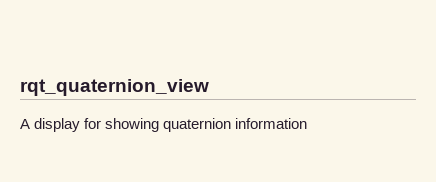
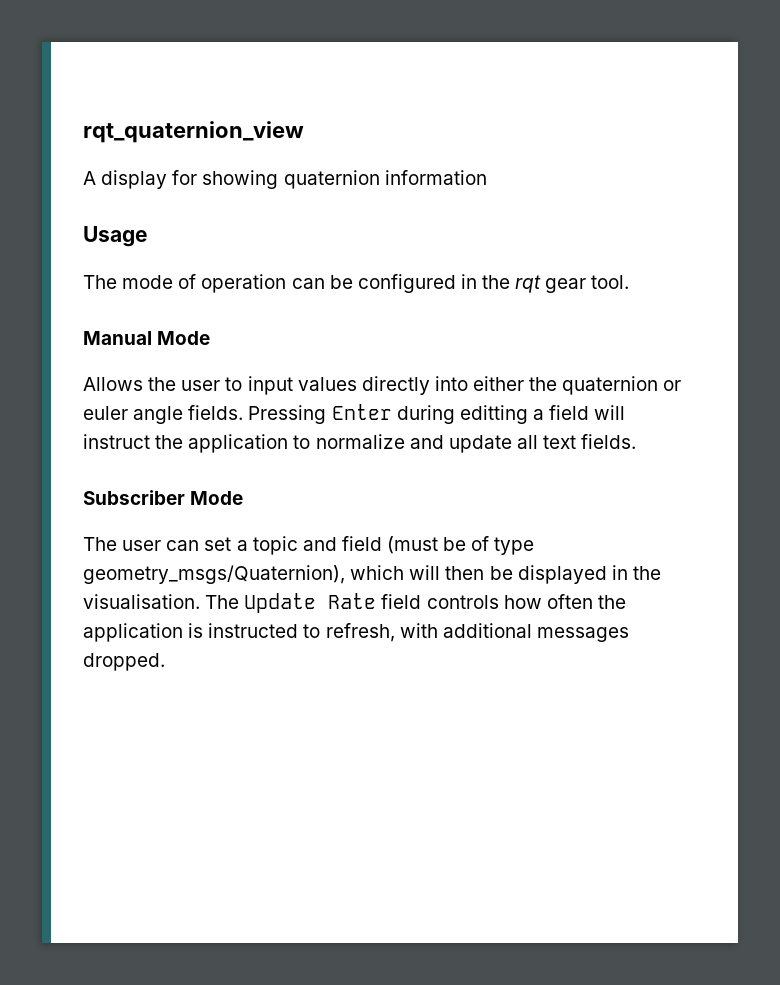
+ Usage
+ The mode of operation can be configured in the rqt gear tool.
+ Manual Mode
+ Allows the user to input values directly into either the quaternion or euler angle fields. Pressing Enter during editting a field will instruct the application to normalize and update all text fields.
+ Subscriber Mode
+ The user can set a topic and field (must be of type geometry_msgs/Quaternion), which will then be displayed in the visualisation. The Update Rate field controls how often the application is instructed to refresh, with additional messages dropped.

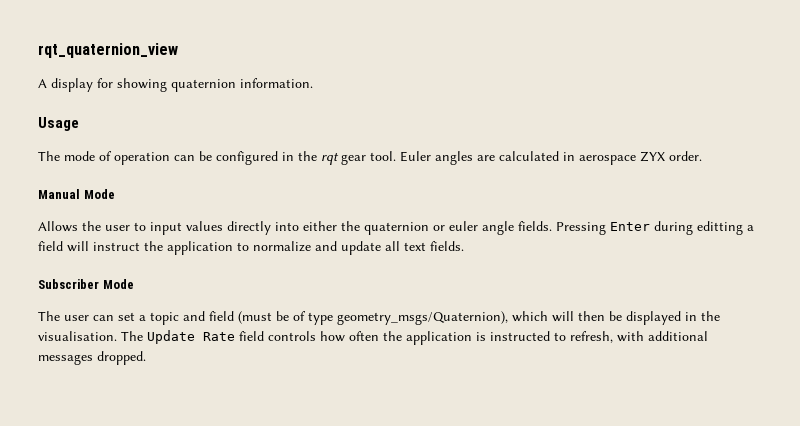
- A display for showing quaternion information
+ A display for showing quaternion information.
+ Euler angles are calculated in aerospace ZYX order.

